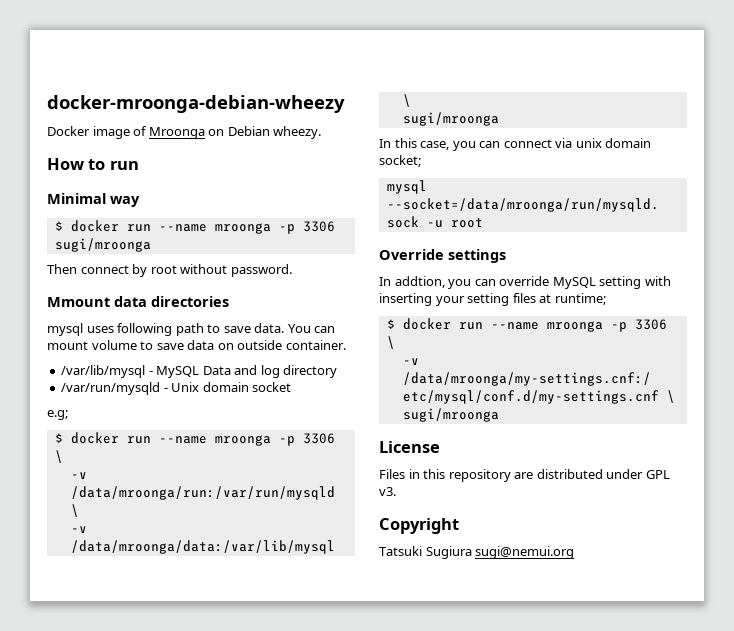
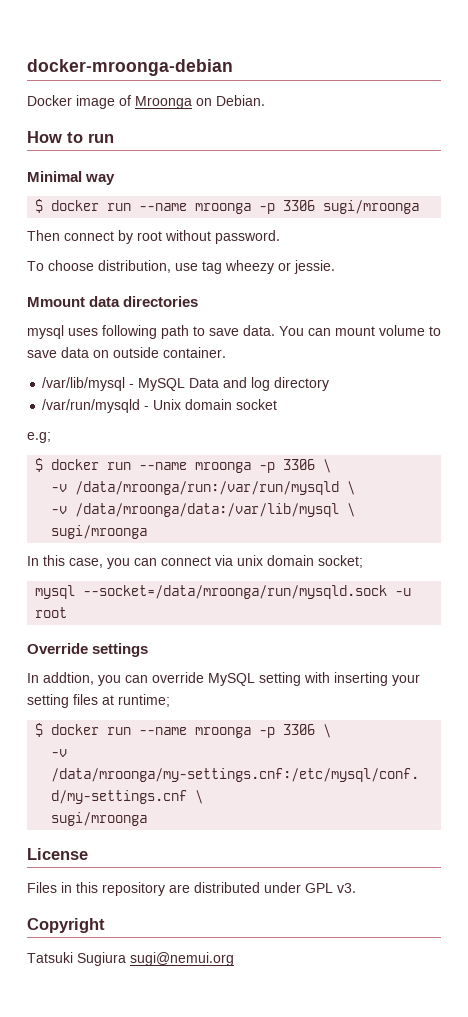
- docker-mroonga-debian-wheezy
+ docker-mroonga-debian
- Docker image of Mroonga on Debian wheezy.
+ Docker image of Mroonga on Debian.
+ To choose distribution, use tag wheezy or jessie.

